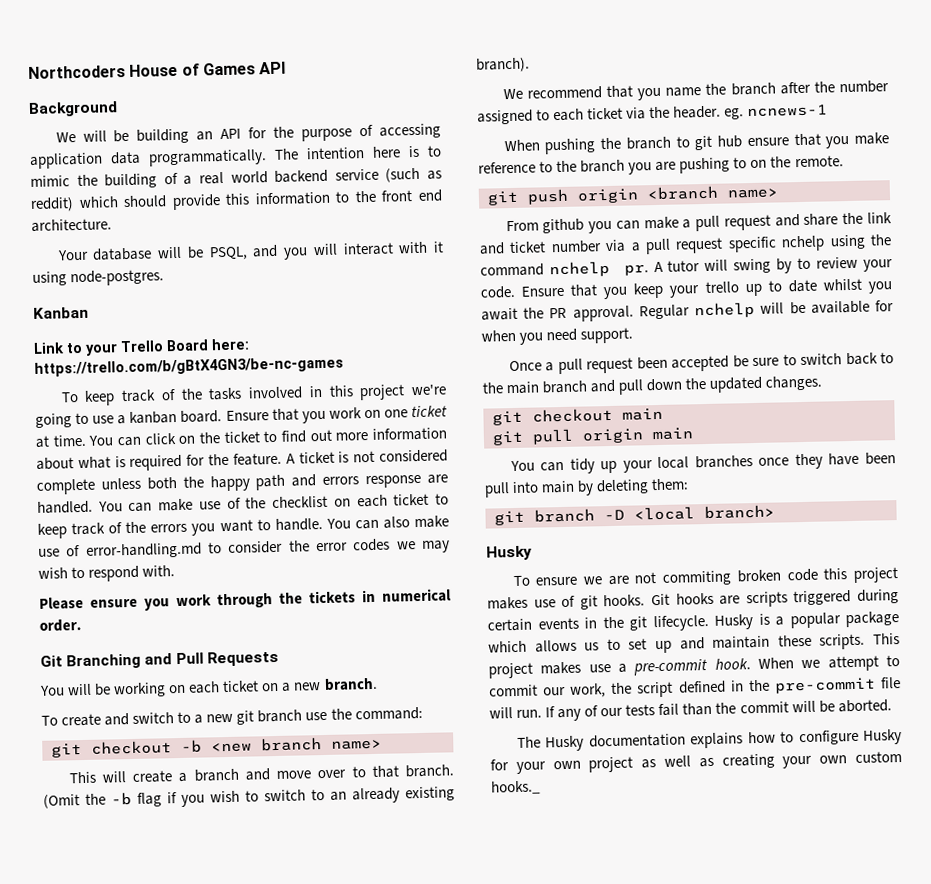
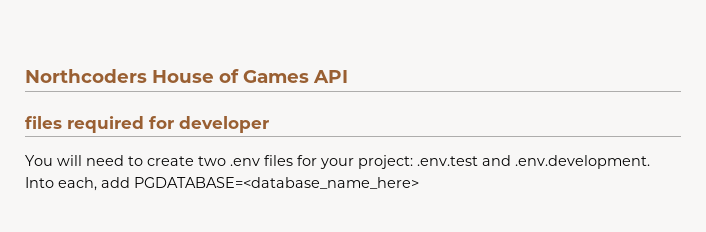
- Background
- We will be building an API for the purpose of accessing application data programmatically. The intention here is to mimic the building of a real world backend service (such as reddit) which should provide this information to the front end architecture.
- Your database will be PSQL, and you will interact with it using node-postgres.
- Kanban
- Link to your Trello Board here: https://trello.com/b/gBtX4GN3/be-nc-games
- To keep track of the tasks involved in this project we're going to use a kanban board. Ensure that you work on one ticket at time. You can click on the ticket to find out more information about what is required for the feature. A ticket is not considered complete unless both the happy path and errors response are handled. You can make use of the checklist on each ticket to keep track of the errors you want to handle. You can also make use of error-handling.md to consider the error codes we may wish to respond with.
- Please ensure you work through the tickets in numerical order.
- Git Branching and Pull Requests
- You will be working on each ticket on a new branch.
- To create and switch to a new git branch use the command:
- git checkout -b <new branch name>
- This will create a branch and move over to that branch. (Omit the -b flag if you wish to switch to an already existing branch).
- We recommend that you name the branch after the number assigned to each ticket via the header. eg. ncnews-1
- When pushing the branch to git hub ensure that you make reference to the branch you are pushing to on the remote.
- git push origin <branch name>
- From github you can make a pull request and share the link and ticket number via a pull request specific nchelp using the command nchelp pr. A tutor will swing by to review your code. Ensure that you keep your trello up to date whilst you await the PR approval. Regular nchelp will be available for when you need support.
- Once a pull request been accepted be sure to switch back to the main branch and pull down the updated changes.
- git checkout main
- git pull origin main
- You can tidy up your local branches once they have been pull into main by deleting them:
- git branch -D <local branch>
- Husky
- To ensure we are not commiting broken code this project makes use of git hooks. Git hooks are scripts triggered during certain events in the git lifecycle. Husky is a popular package which allows us to set up and maintain these scripts. This project makes use a pre-commit hook. When we attempt to commit our work, the script defined in the pre-commit file will run. If any of our tests fail than the commit will be aborted.
- The Husky documentation explains how to configure Husky for your own project as well as creating your own custom hooks._
+ files required for developer
+ You will need to create two .env files for your project: .env.test and .env.development. Into each, add PGDATABASE=<database_name_here>

